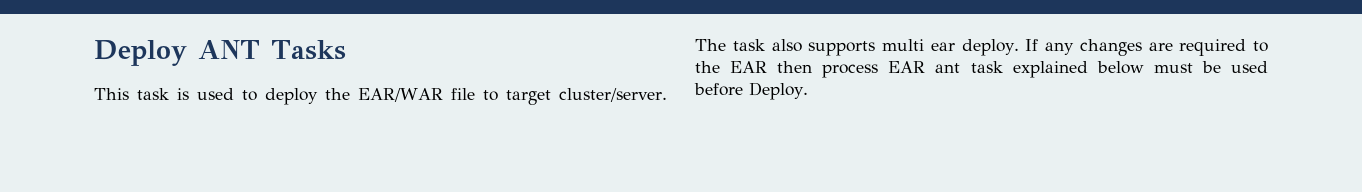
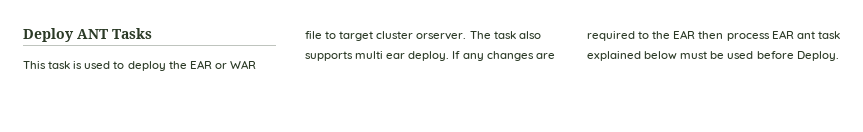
- This task is used to deploy the EAR/WAR file to target cluster/server.
+ This task is used to deploy the EAR or WAR file to target cluster orserver.

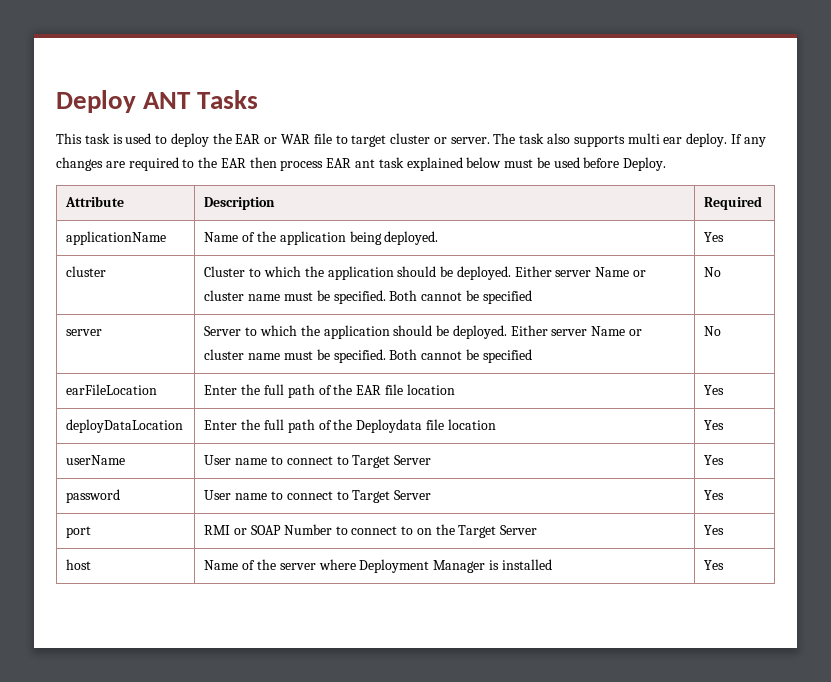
- This task is used to deploy the EAR or WAR file to target cluster orserver.
+ This task is used to deploy the EAR or WAR file to target cluster or server.
+ Attribute | Description | Required
+ applicationName | Name of the application being deployed. | Yes
+ cluster | Cluster to which the application should be deployed. Either server Name or cluster name must be specified. Both cannot be specified | No
+ server | Server to which the application should be deployed. Either server Name or cluster name must be specified. Both cannot be specified | No
+ earFileLocation | Enter the full path of the EAR file location | Yes
+ deployDataLocation | Enter the full path of the Deploydata file location | Yes
+ userName | User name to connect to Target Server | Yes
+ password | User name to connect to Target Server | Yes
+ port | RMI or SOAP Number to connect to on the Target Server | Yes
+ host | Name of the server where Deployment Manager is installed | Yes

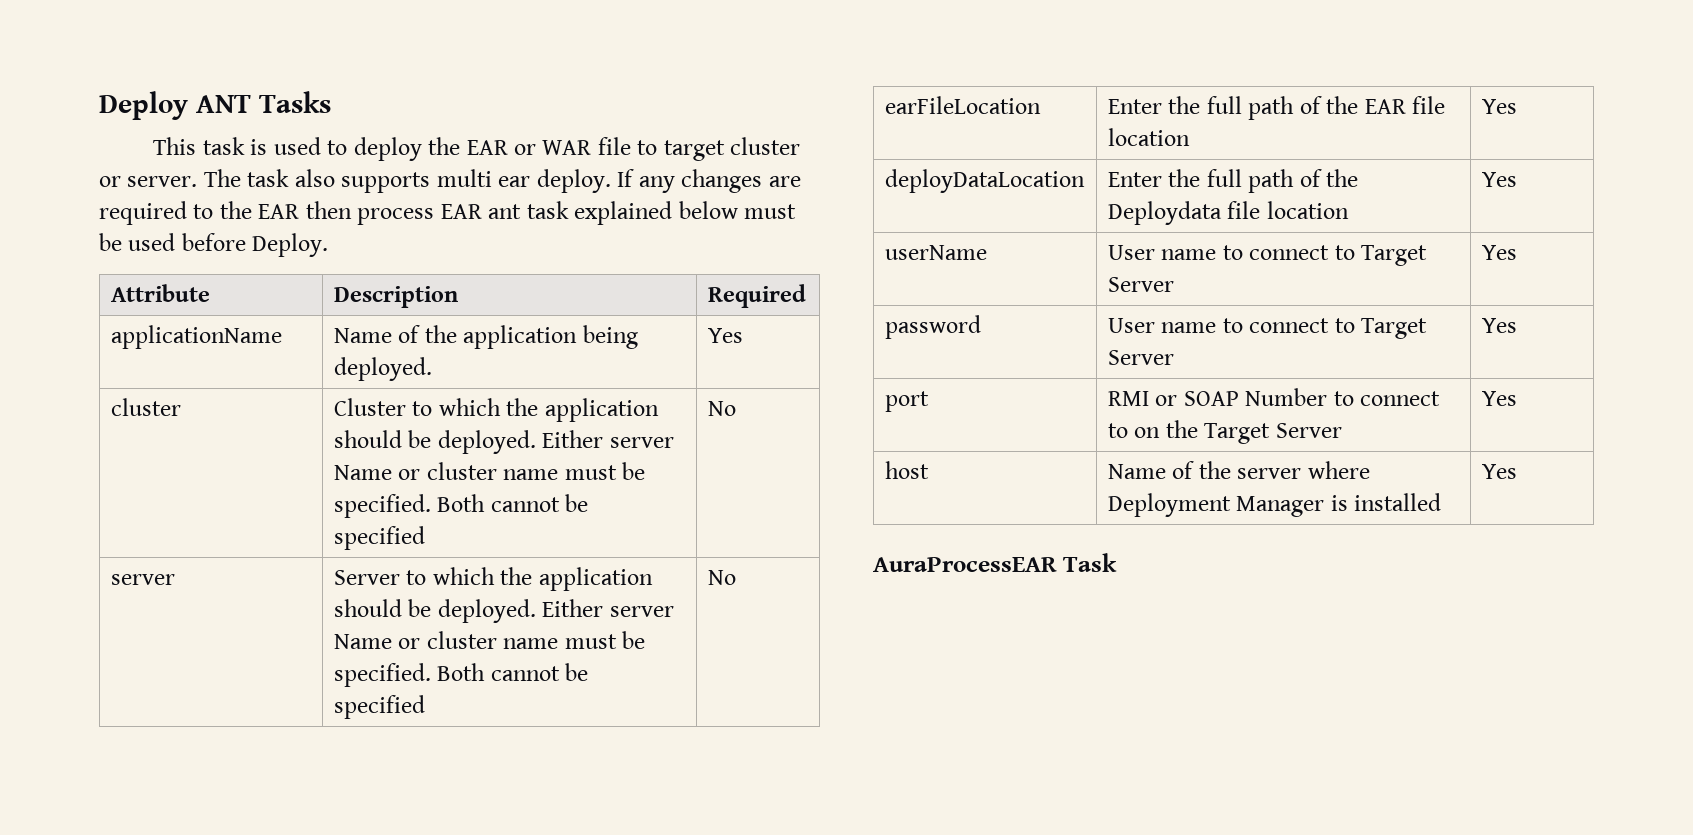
+ AuraProcessEAR Task

